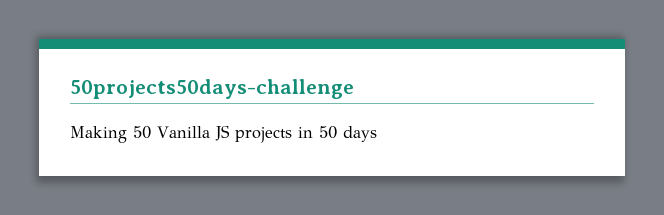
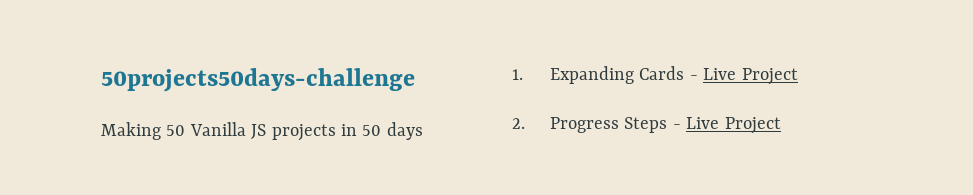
+ 1. Expanding Cards - Live Project
+ 2. Progress Steps - Live Project

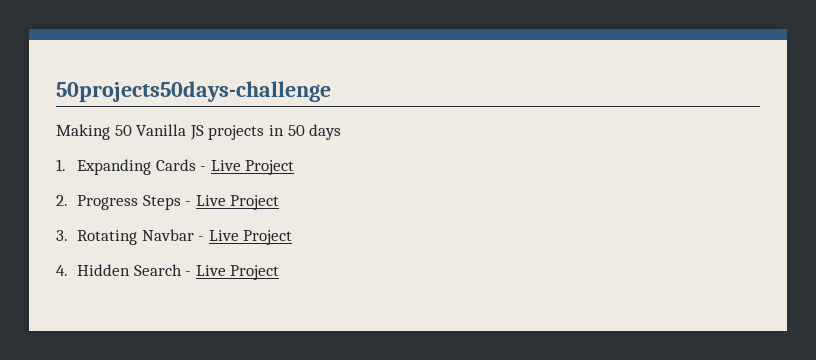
+ 3. Rotating Navbar - Live Project
+ 4. Hidden Search - Live Project

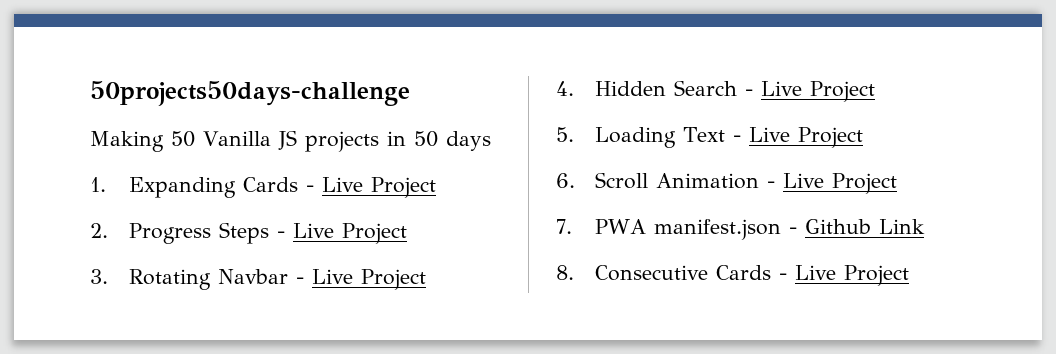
+ 5. Loading Text - Live Project
+ 6. Scroll Animation - Live Project
+ 7. PWA manifest.json - Github Link
+ 8. Consecutive Cards - Live Project

